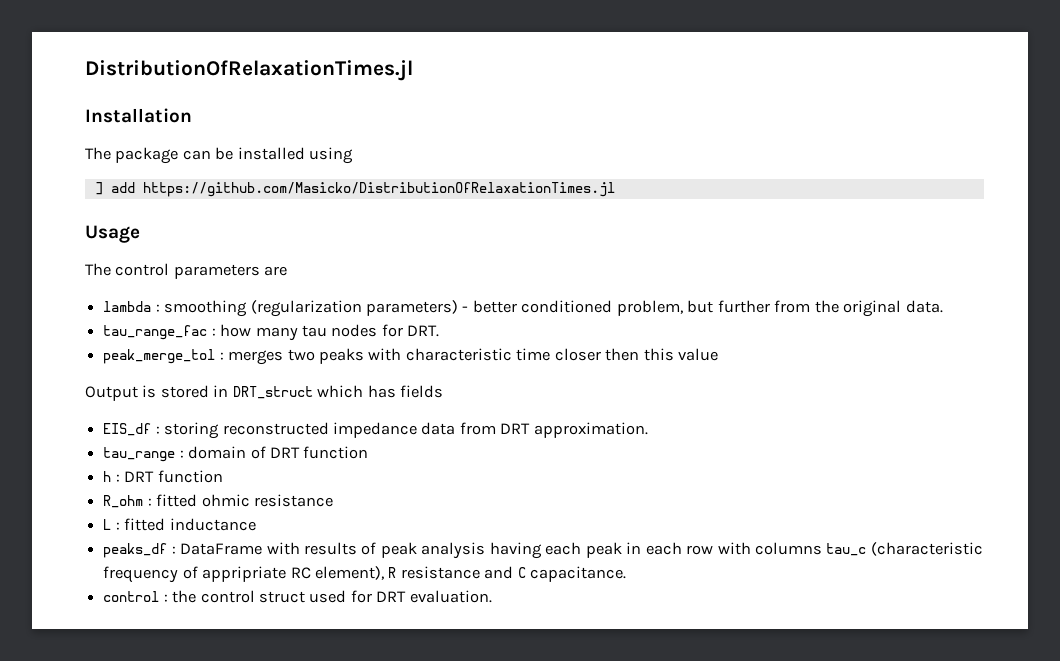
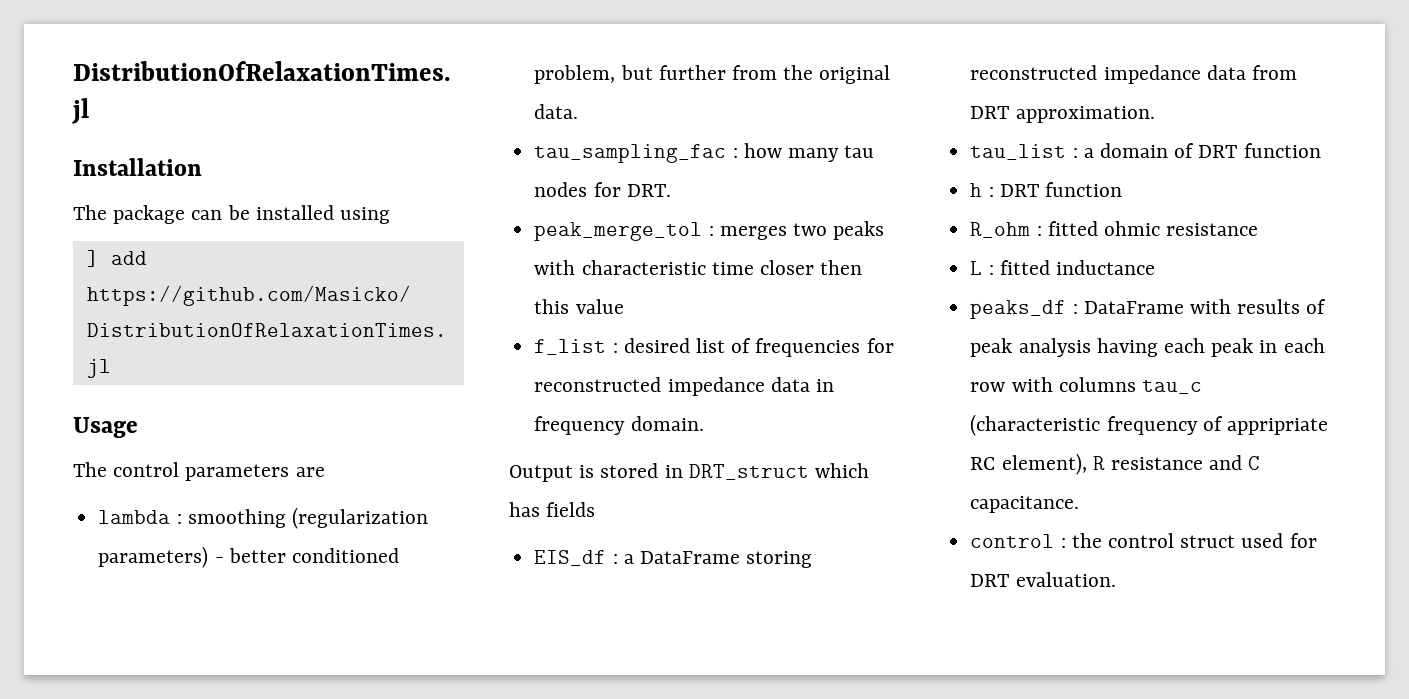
- tau_range_fac : how many tau nodes for DRT.
+ tau_sampling_fac : how many tau nodes for DRT.
+ f_list : desired list of frequencies for reconstructed impedance data in frequency domain.
- EIS_df : storing reconstructed impedance data from DRT approximation.
+ EIS_df : a DataFrame storing reconstructed impedance data from DRT approximation.
- tau_range : domain of DRT function
+ tau_list : a domain of DRT function

